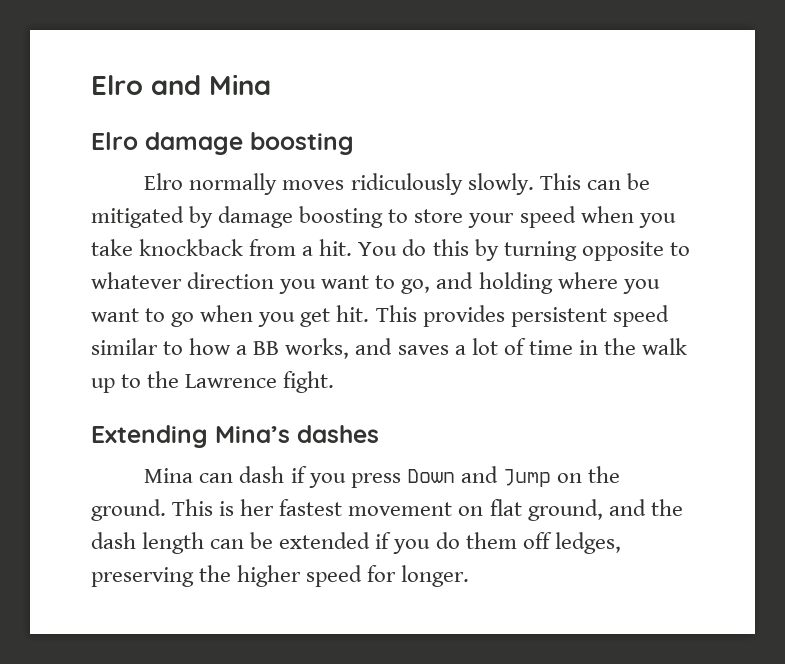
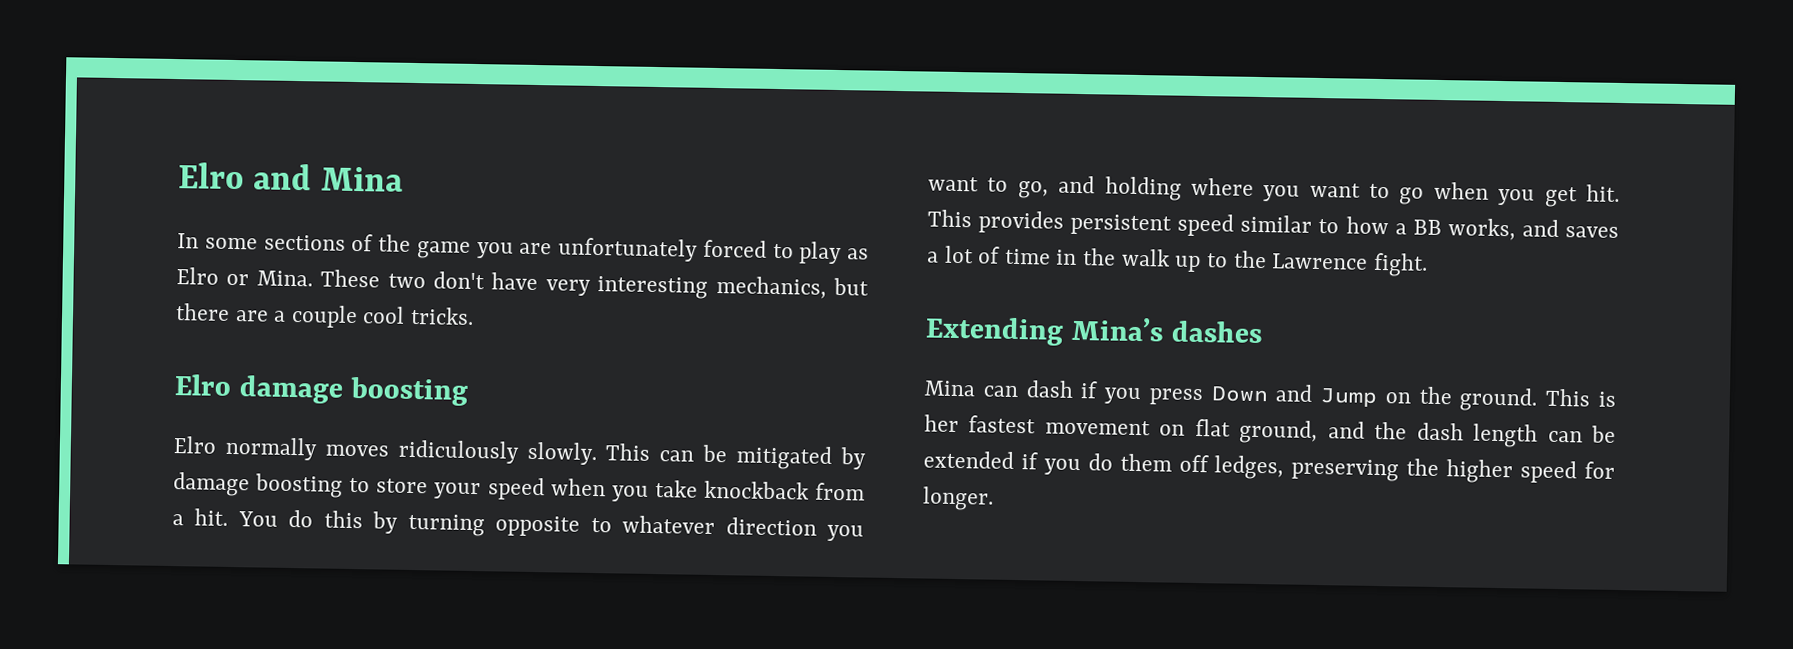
+ In some sections of the game you are unfortunately forced to play as Elro or Mina. These two don't have very interesting mechanics, but there are a couple cool tricks.

